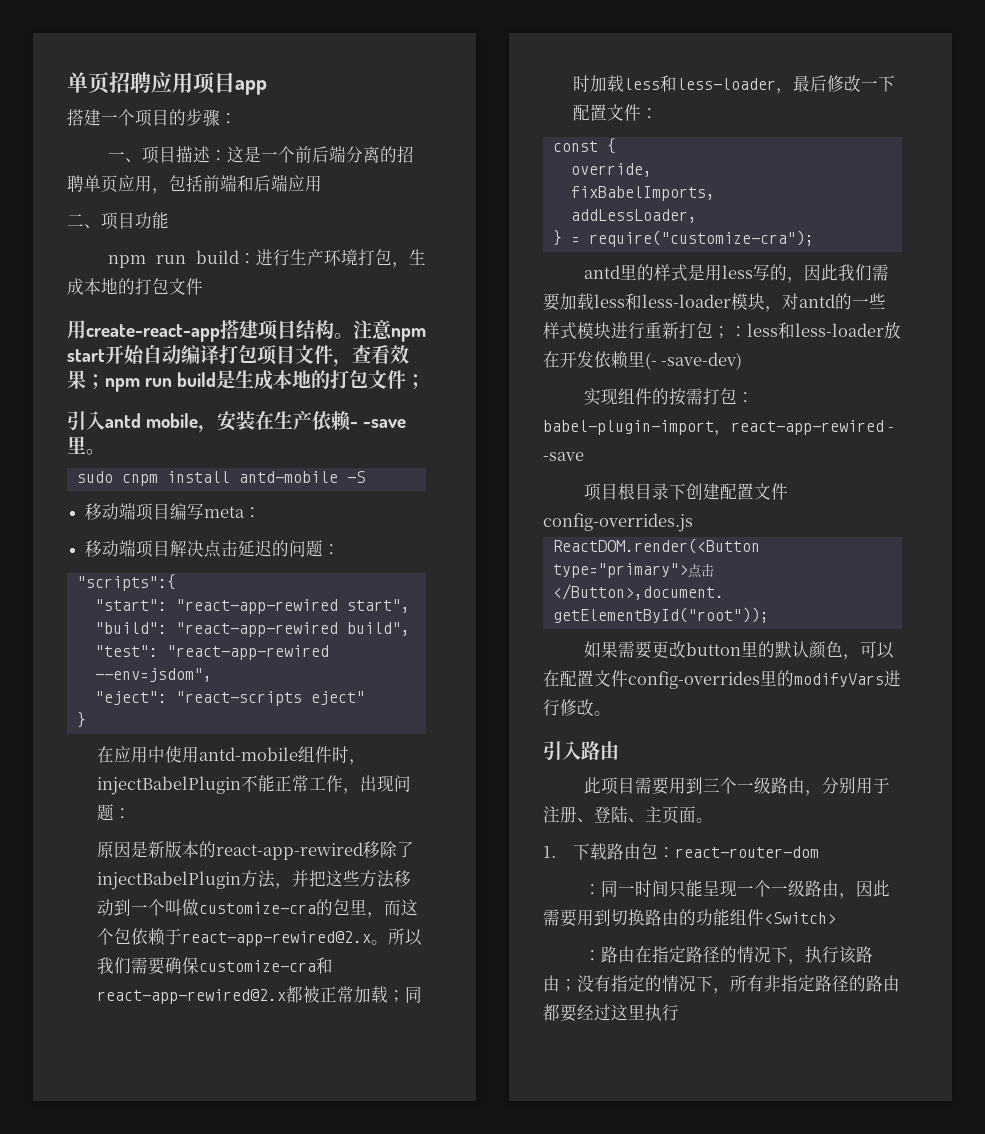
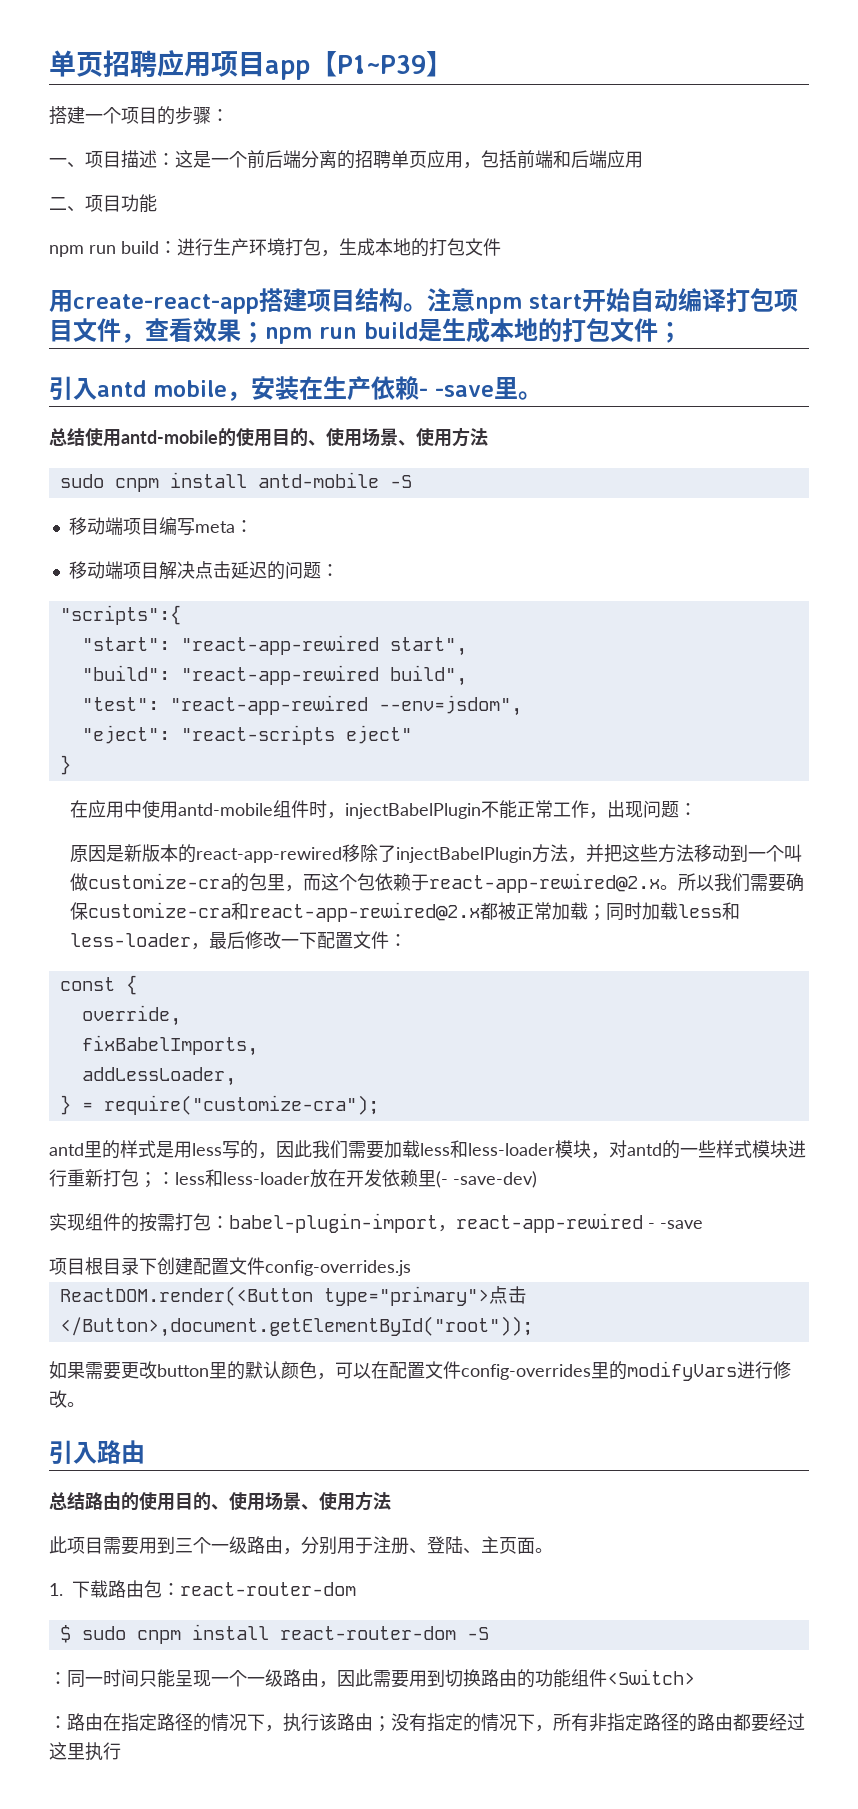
- 单页招聘应用项目app
+ 单页招聘应用项目app【P1~P39】
+ 总结使用antd-mobile的使用目的、使用场景、使用方法
+ 总结路由的使用目的、使用场景、使用方法
+ $ sudo cnpm install react-router-dom -S

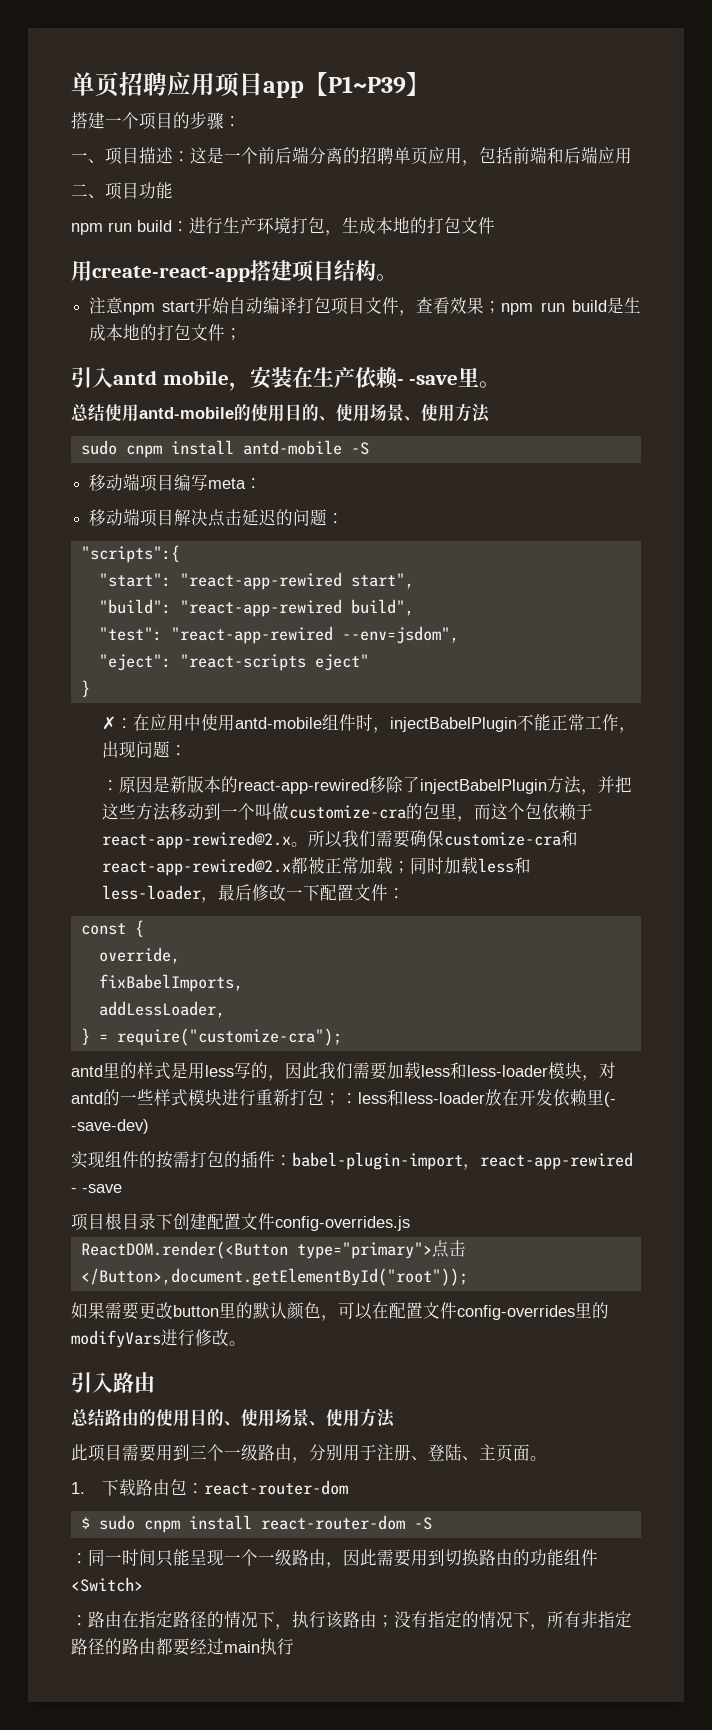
- 用create-react-app搭建项目结构。注意npm start开始自动编译打包项目文件，查看效果；npm run build是生成本地的打包文件；
+ 用create-react-app搭建项目结构。
+ 注意npm start开始自动编译打包项目文件，查看效果；npm run build是生成本地的打包文件；
- 在应用中使用antd-mobile组件时，injectBabelPlugin不能正常工作，出现问题：
+ ✗：在应用中使用antd-mobile组件时，injectBabelPlugin不能正常工作，出现问题：
- 原因是新版本的react-app-rewired移除了injectBabelPlugin方法，并把这些方法移动到一个叫做customize-cra的包里，而这个包依赖于react-app-rewired@2.x。
+ ：原因是新版本的react-app-rewired移除了injectBabelPlugin方法，并把这些方法移动到一个叫做customize-cra的包里，而这个包依赖于react-app-rewired@2.x。
- 实现组件的按需打包：babel-plugin-import，react-app-rewired - -save
+ 实现组件的按需打包的插件：babel-plugin-import，react-app-rewired - -save
- ：路由在指定路径的情况下，执行该路由；没有指定的情况下，所有非指定路径的路由都要经过这里执行
+ ：路由在指定路径的情况下，执行该路由；没有指定的情况下，所有非指定路径的路由都要经过main执行

